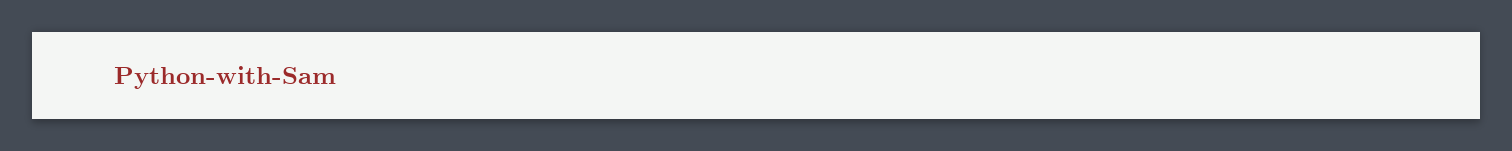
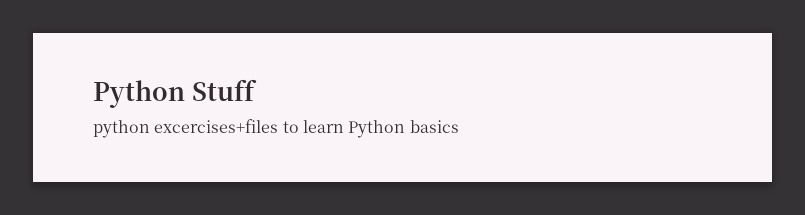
- Python-with-Sam
+ Python Stuff
+ python excercises+files to learn Python basics

